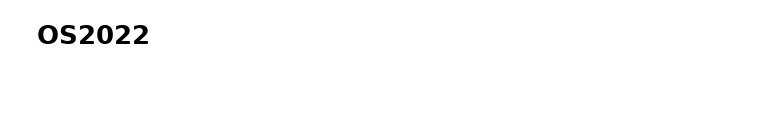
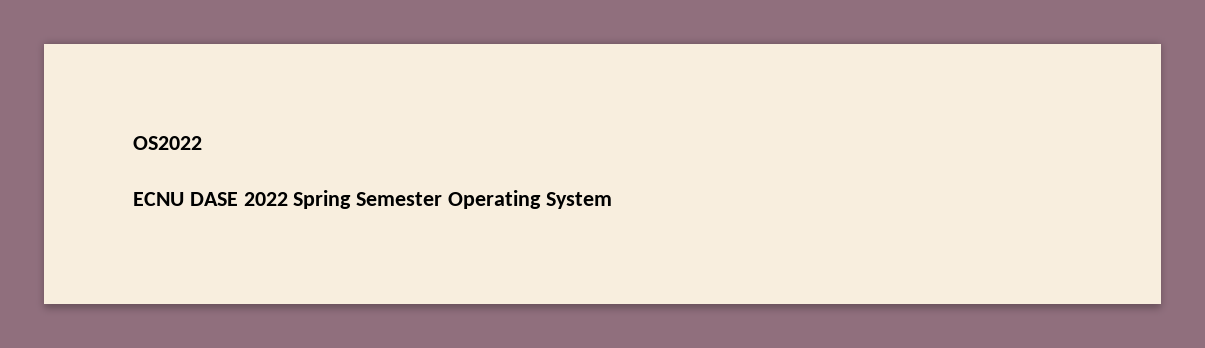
+ ECNU DASE 2022 Spring Semester Operating System

